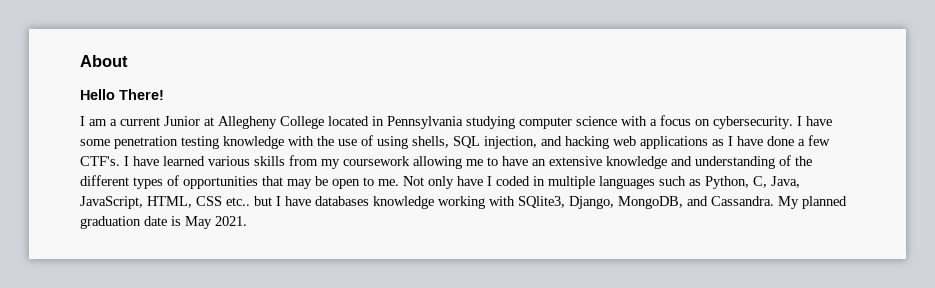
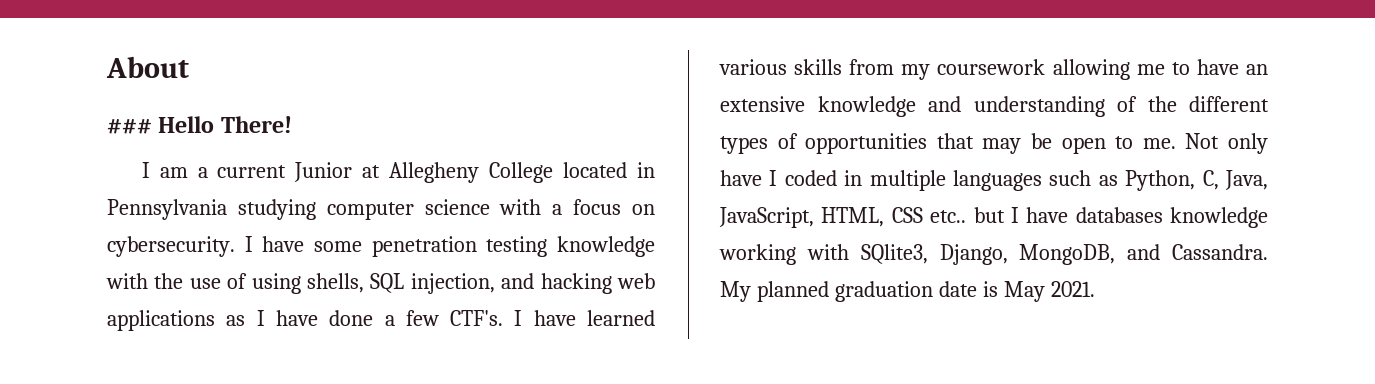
- Hello There!
+ ### Hello There!

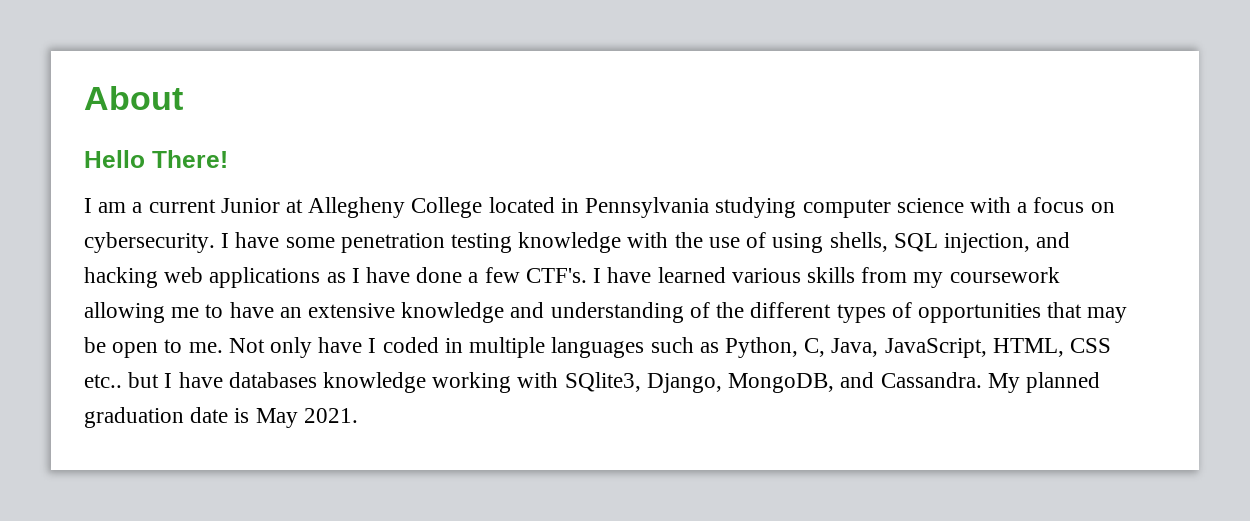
- ### Hello There!
+ Hello There!

